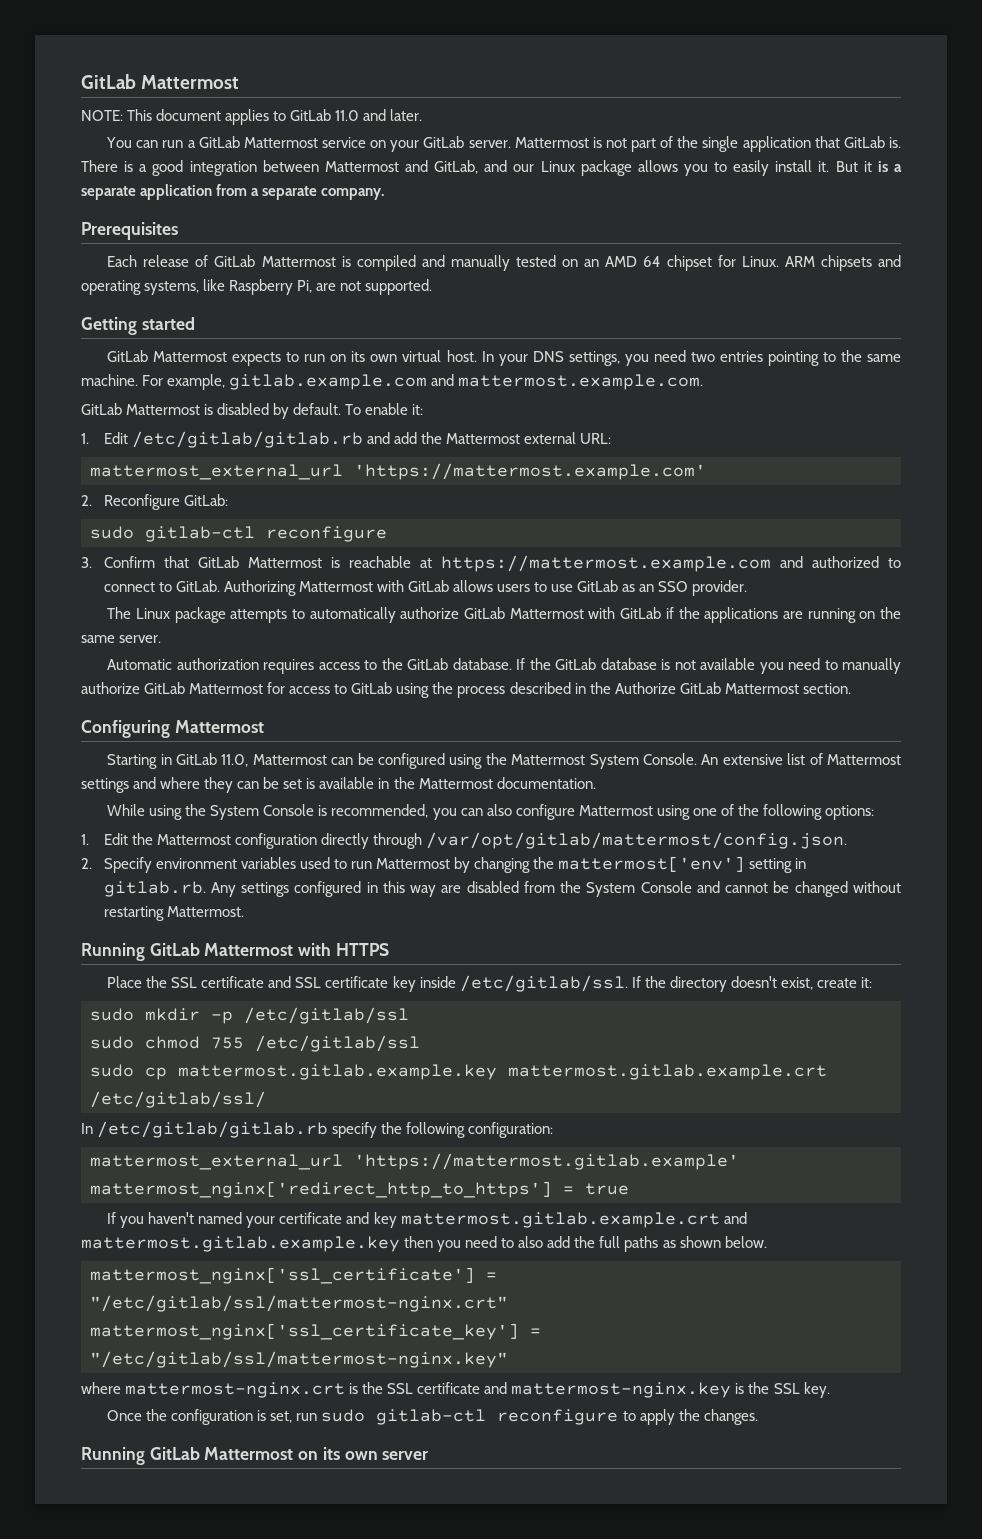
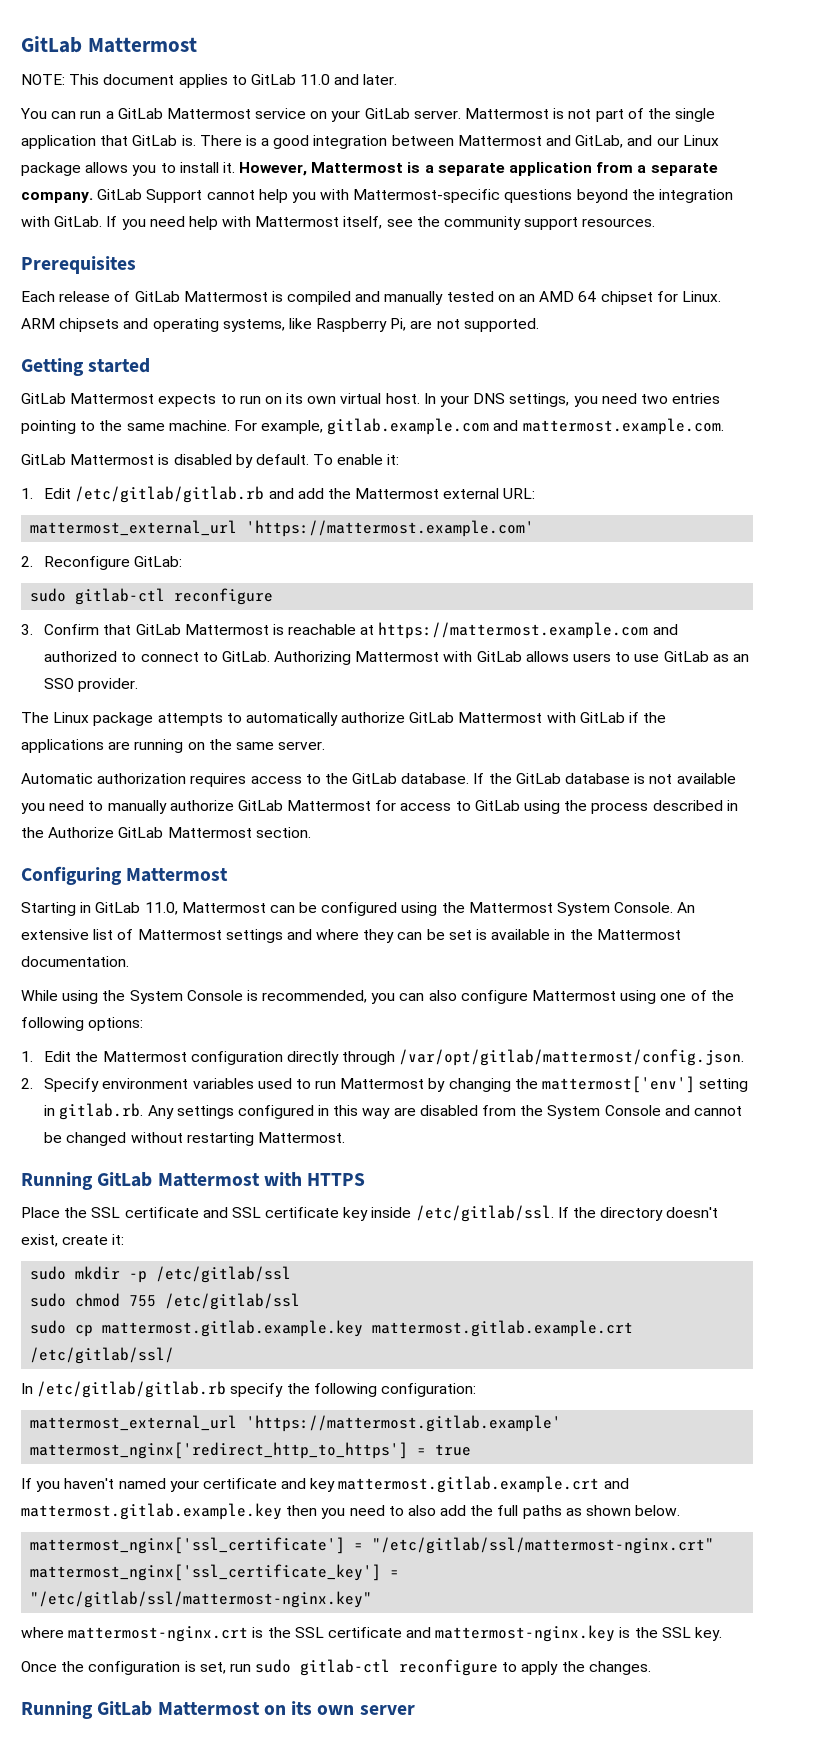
- There is a good integration between Mattermost and GitLab, and our Linux package allows you to easily install it.
+ There is a good integration between Mattermost and GitLab, and our Linux package allows you to install it.
- But it is a separate application from a separate company.
+ However, Mattermost is a separate application from a separate company. GitLab Support cannot help you with Mattermost-specific questions beyond the integration with GitLab. If you need help with Mattermost itself, see the community support resources.

